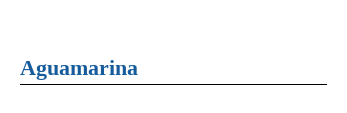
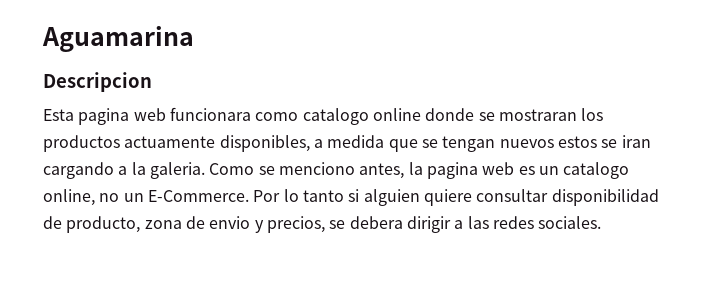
+ Descripcion
+ Esta pagina web funcionara como catalogo online donde se mostraran los productos actuamente disponibles, a medida que se tengan nuevos estos se iran cargando a la galeria. Como se menciono antes, la pagina web es un catalogo online, no un E-Commerce. Por lo tanto si alguien quiere consultar disponibilidad de producto, zona de envio y precios, se debera dirigir a las redes sociales.

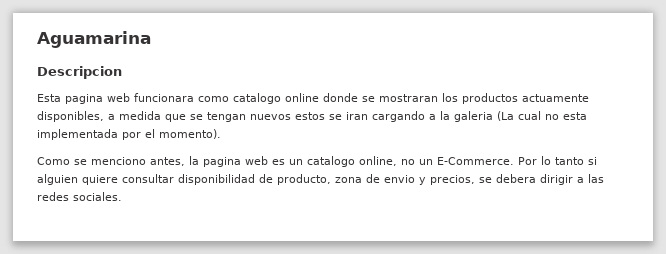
- Esta pagina web funcionara como catalogo online donde se mostraran los productos actuamente disponibles, a medida que se tengan nuevos estos se iran cargando a la galeria. Como se menciono antes, la pagina web es un catalogo online, no un E-Commerce.
+ Esta pagina web funcionara como catalogo online donde se mostraran los productos actuamente disponibles, a medida que se tengan nuevos estos se iran cargando a la galeria (La cual no esta implementada por el momento).
+ Como se menciono antes, la pagina web es un catalogo online, no un E-Commerce.

